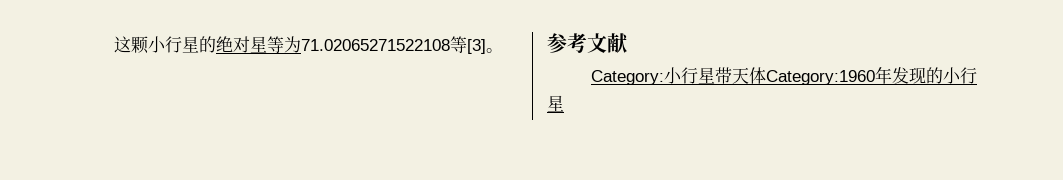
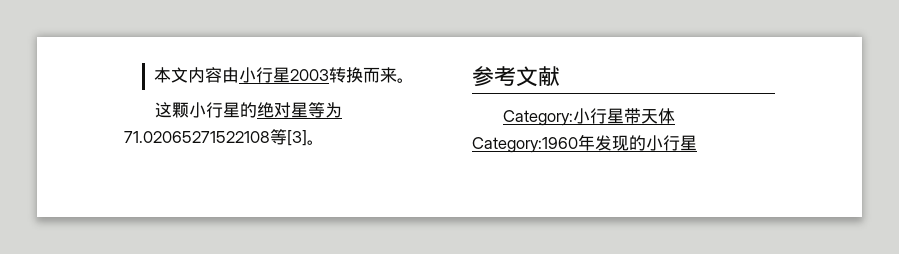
+ 本文内容由小行星2003转换而来。

